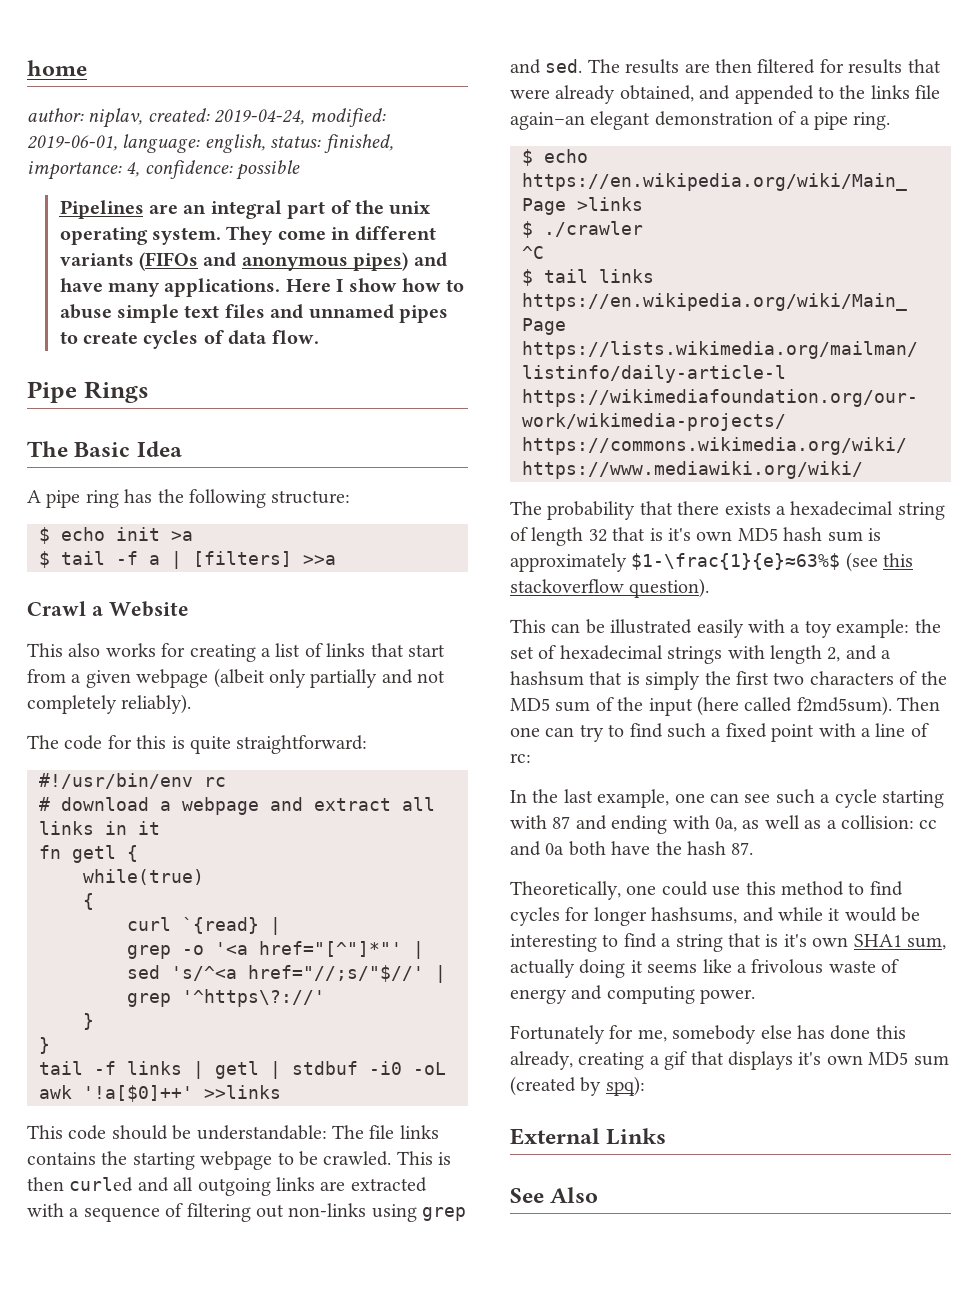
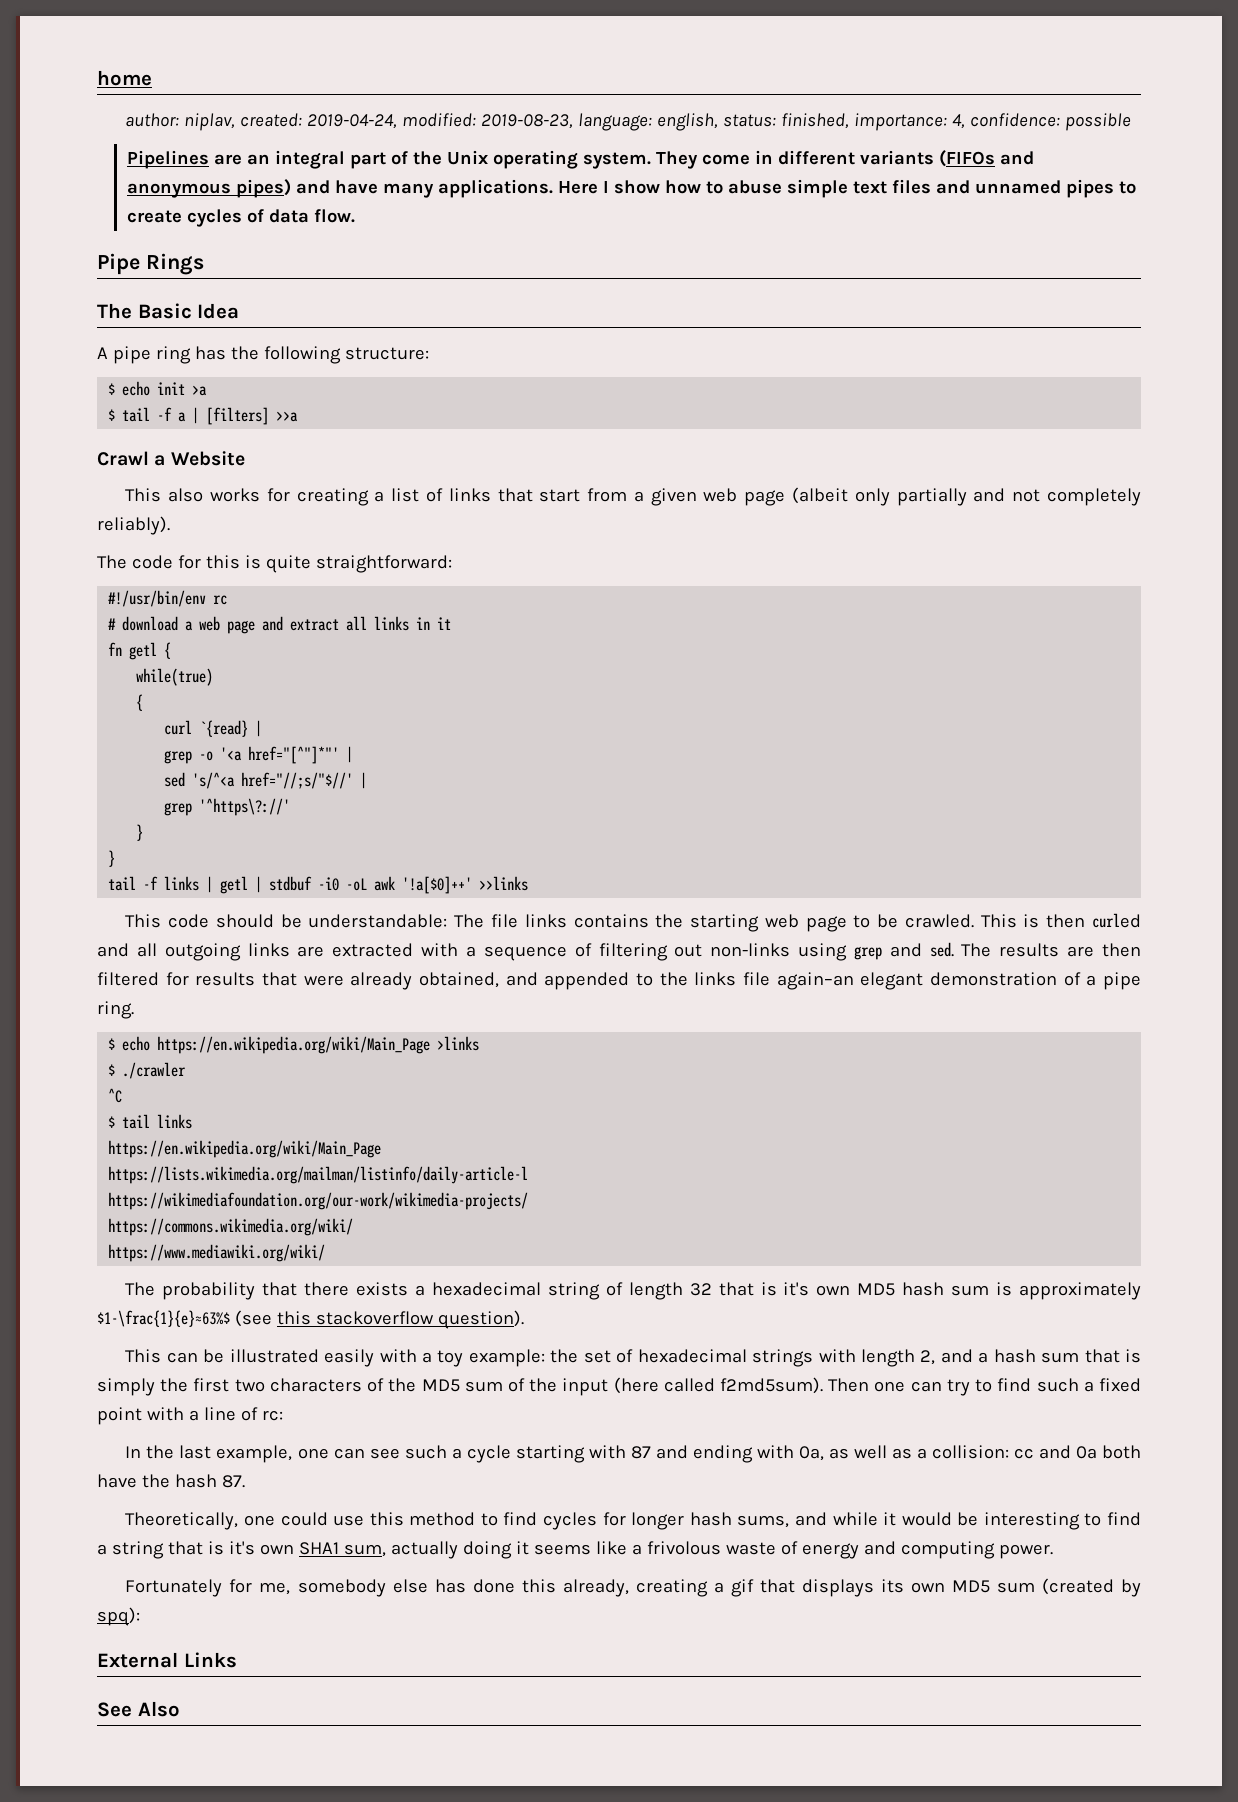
- author: niplav, created: 2019-04-24, modified: 2019-06-01, language: english, status: finished, importance: 4, confidence: possible
+ author: niplav, created: 2019-04-24, modified: 2019-08-23, language: english, status: finished, importance: 4, confidence: possible
- Pipelines are an integral part of the unix operating system.
+ Pipelines are an integral part of the Unix operating system.
- This also works for creating a list of links that start from a given webpage (albeit only partially and not completely reliably).
+ This also works for creating a list of links that start from a given web page (albeit only partially and not completely reliably).
- # download a webpage and extract all links in it
+ # download a web page and extract all links in it
- This code should be understandable: The file links contains the starting webpage to be crawled.
+ This code should be understandable: The file links contains the starting web page to be crawled.
- This can be illustrated easily with a toy example: the set of hexadecimal strings with length 2, and a hashsum that is simply the first two characters of the MD5 sum of the input (here called f2md5sum).
+ This can be illustrated easily with a toy example: the set of hexadecimal strings with length 2, and a hash sum that is simply the first two characters of the MD5 sum of the input (here called f2md5sum).
- Theoretically, one could use this method to find cycles for longer hashsums, and while it would be interesting to find a string that is it's own SHA1 sum, actually doing it seems like a frivolous waste of energy and computing power.
+ Theoretically, one could use this method to find cycles for longer hash sums, and while it would be interesting to find a string that is it's own SHA1 sum, actually doing it seems like a frivolous waste of energy and computing power.
- Fortunately for me, somebody else has done this already, creating a gif that displays it's own MD5 sum (created by spq):
+ Fortunately for me, somebody else has done this already, creating a gif that displays its own MD5 sum (created by spq):

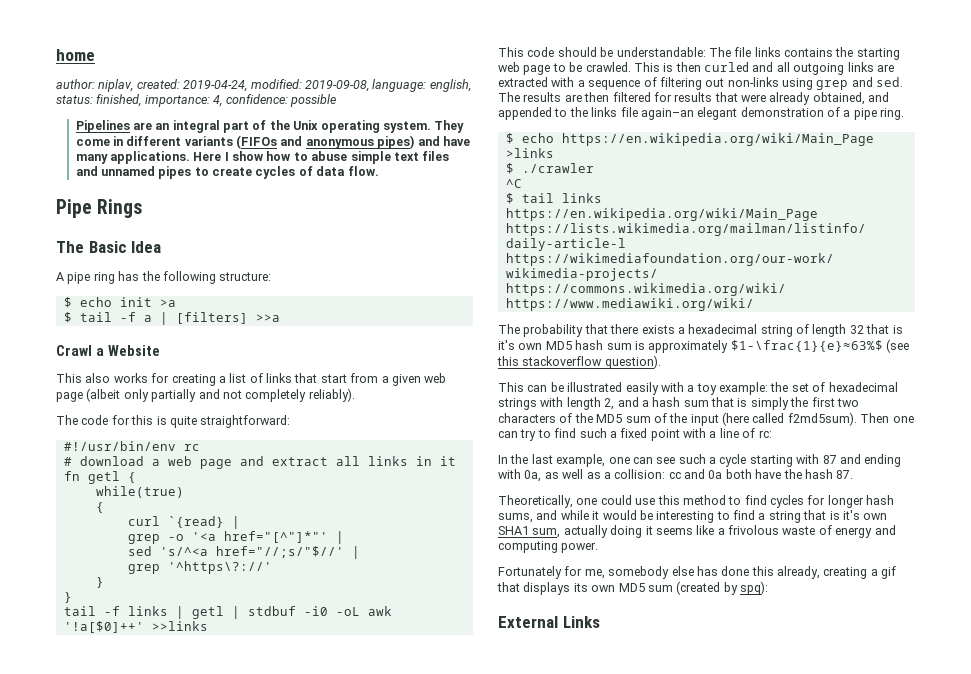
- author: niplav, created: 2019-04-24, modified: 2019-08-23, language: english, status: finished, importance: 4, confidence: possible
+ author: niplav, created: 2019-04-24, modified: 2019-09-08, language: english, status: finished, importance: 4, confidence: possible
- See Also

